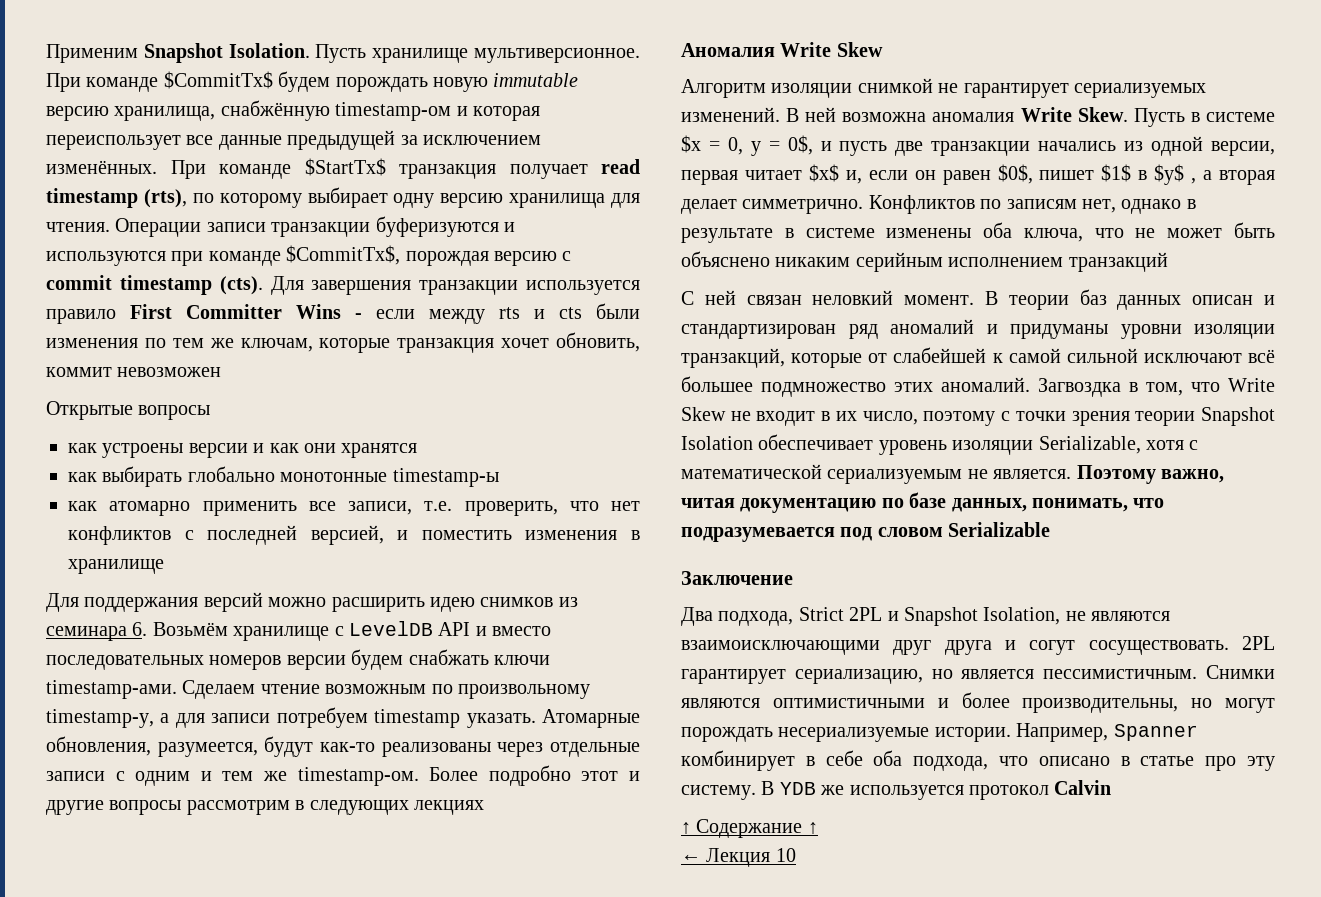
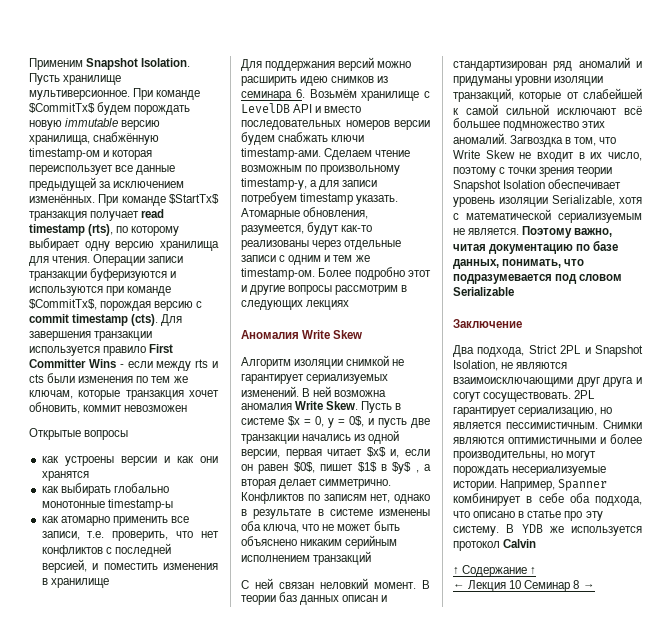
- ← Лекция 10
+ ← Лекция 10 Семинар 8 →

